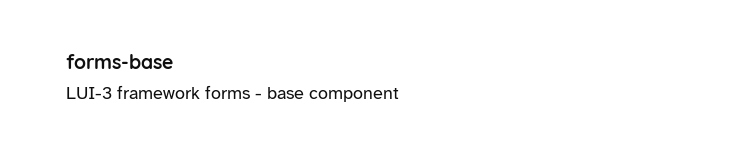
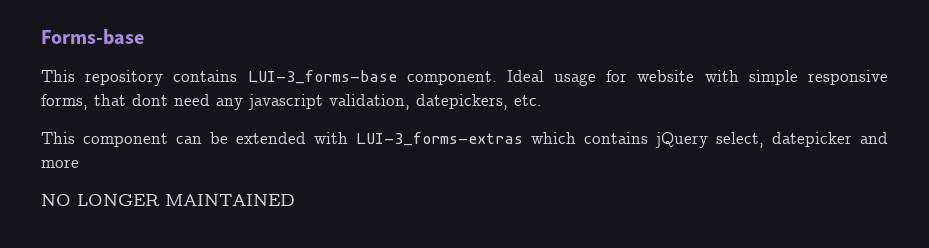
- forms-base
- LUI-3 framework forms - base component
+ Forms-base
+ This repository contains LUI-3_forms-base component. Ideal usage for website with simple responsive forms, that dont need any javascript validation, datepickers, etc.
+ This component can be extended with LUI-3_forms-extras which contains jQuery select, datepicker and more
+ NO LONGER MAINTAINED

